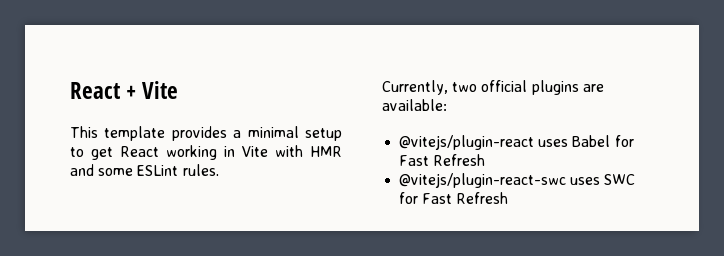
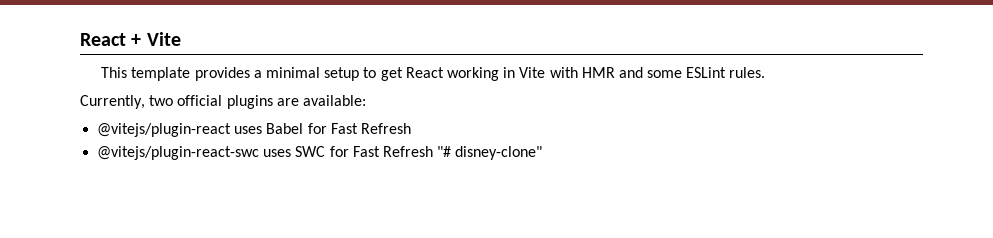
- @vitejs/plugin-react-swc uses SWC for Fast Refresh
+ @vitejs/plugin-react-swc uses SWC for Fast Refresh "# disney-clone"

